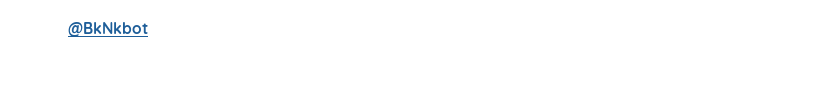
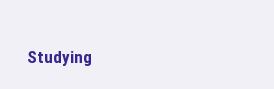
- @BkNkbot
+ Studying

